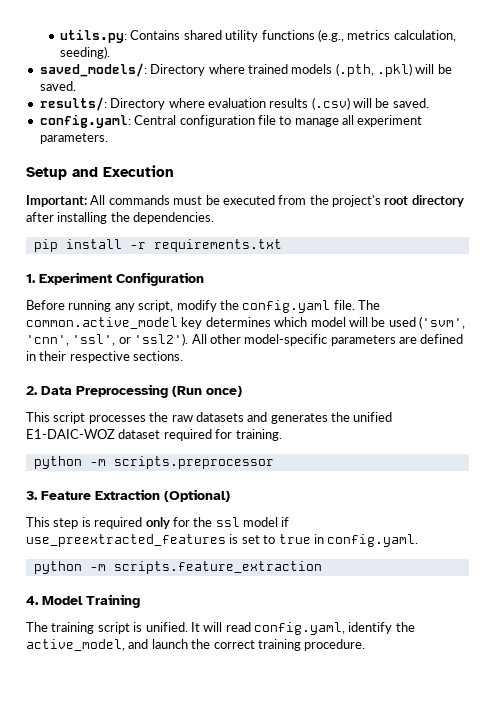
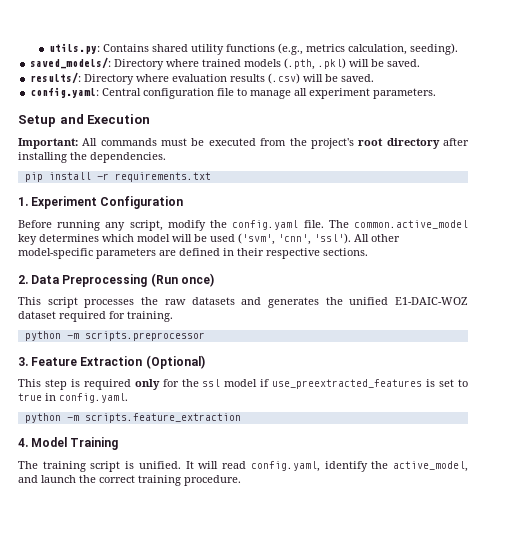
- The common.active_model key determines which model will be used ('svm', 'cnn', 'ssl', or 'ssl2').
+ The common.active_model key determines which model will be used ('svm', 'cnn', 'ssl').

